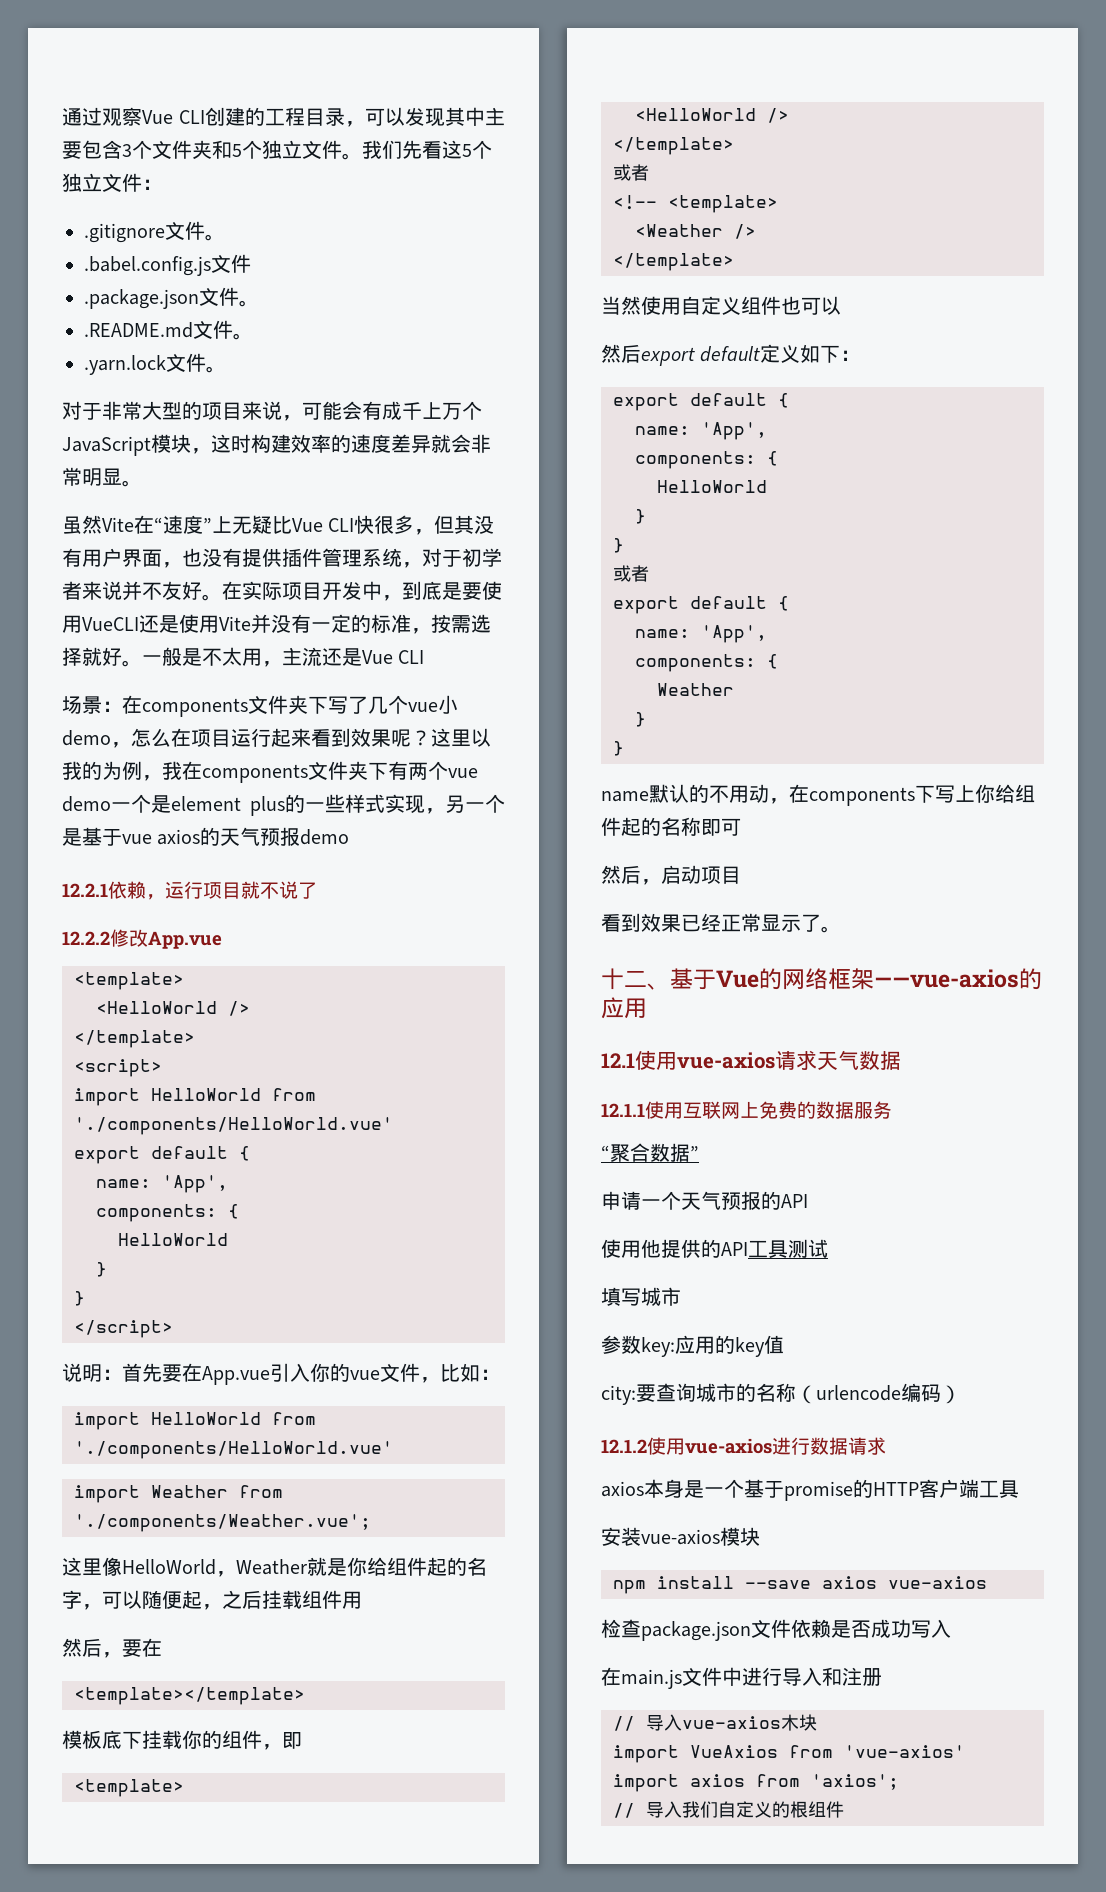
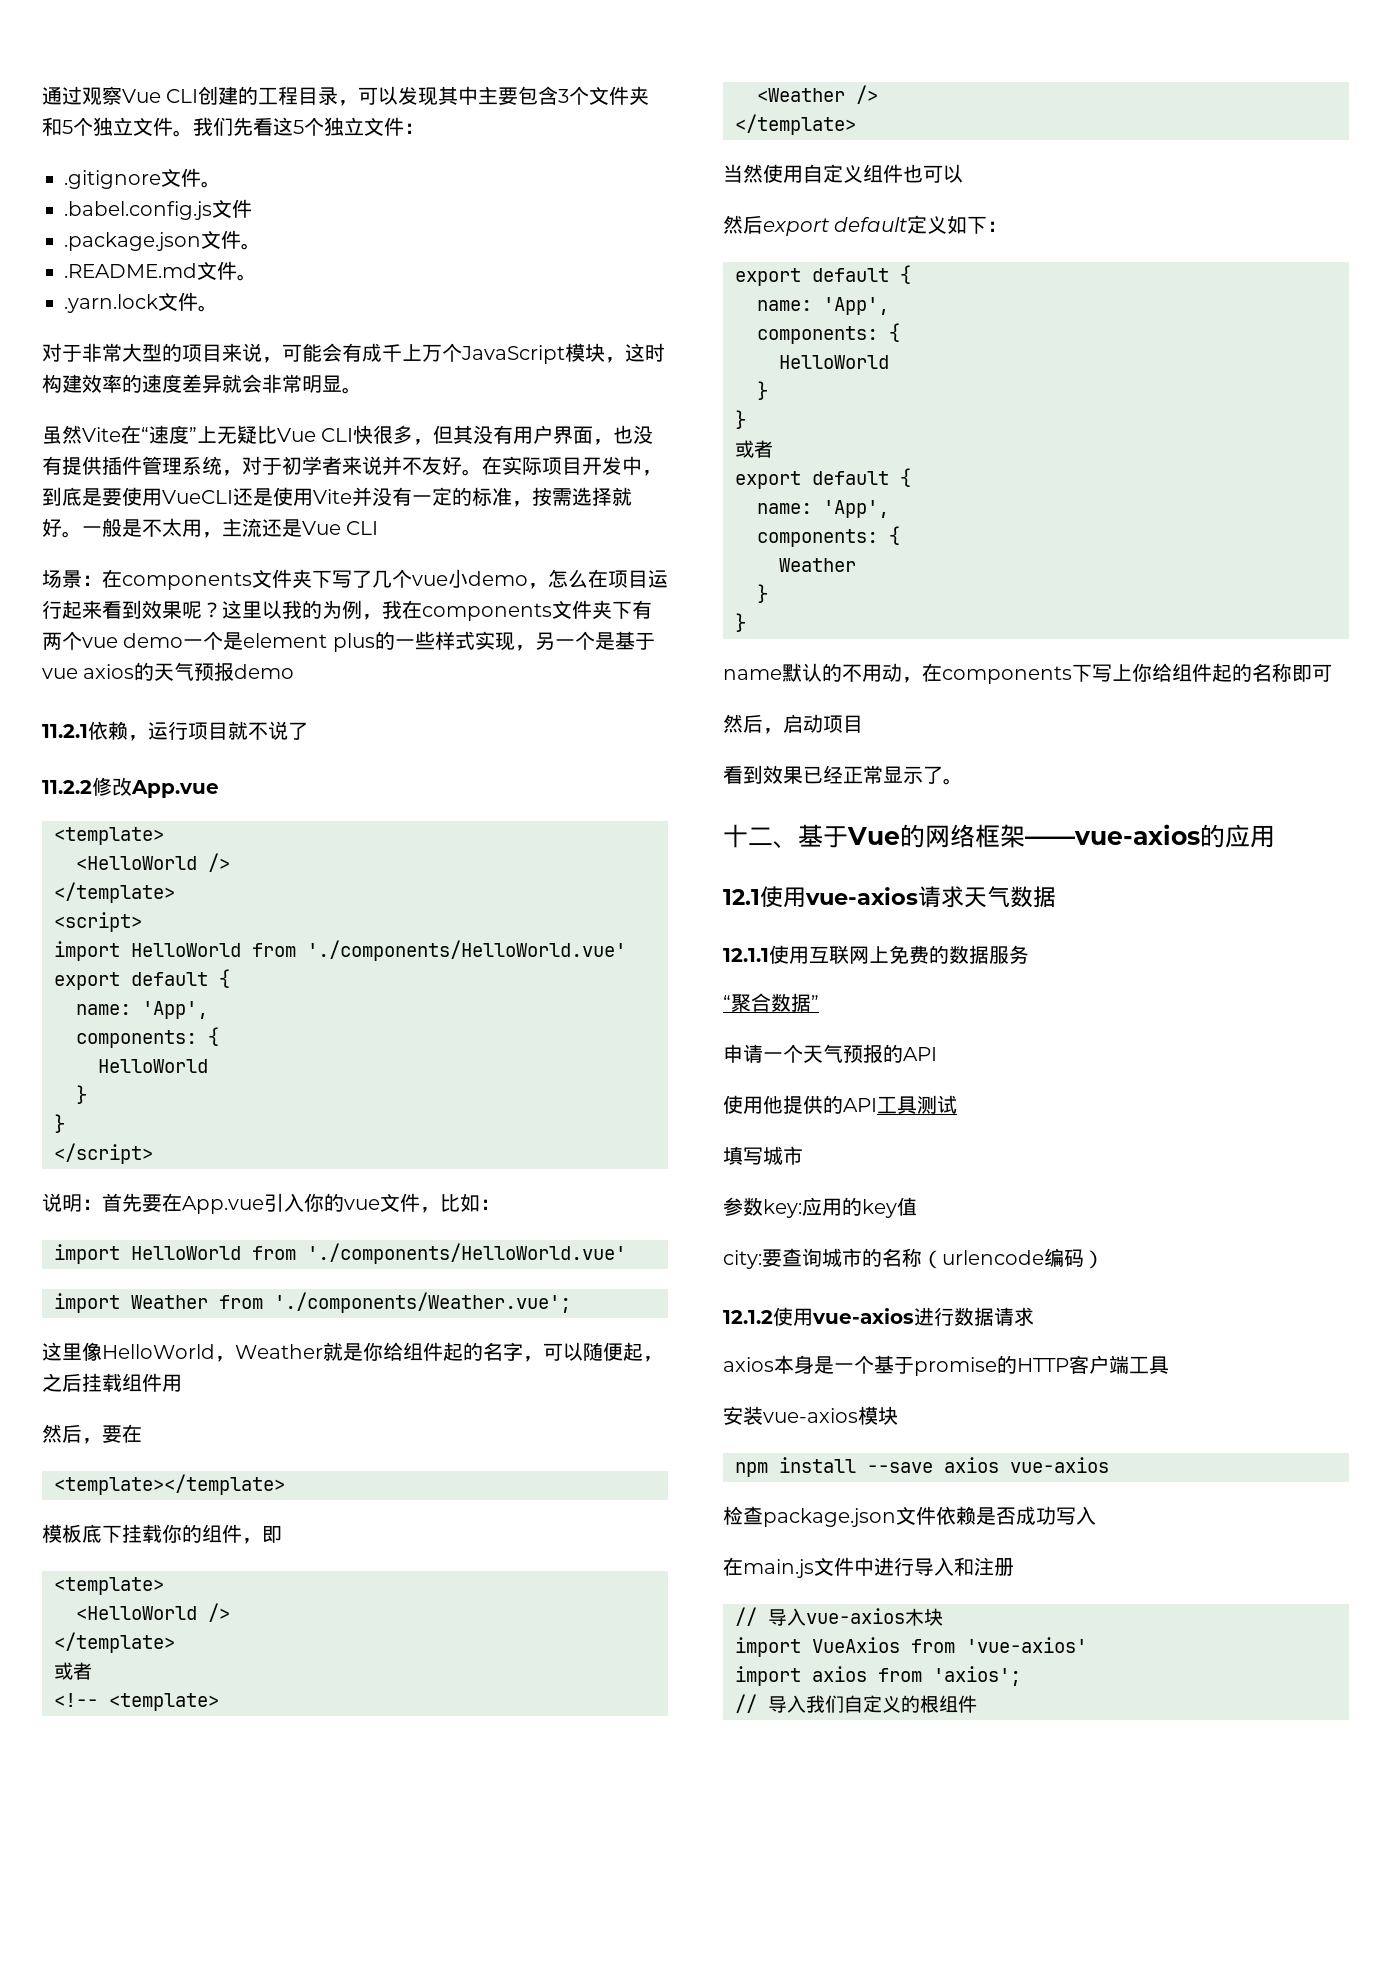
- 12.2.1依赖，运行项目就不说了
+ 11.2.1依赖，运行项目就不说了
- 12.2.2修改App.vue
+ 11.2.2修改App.vue

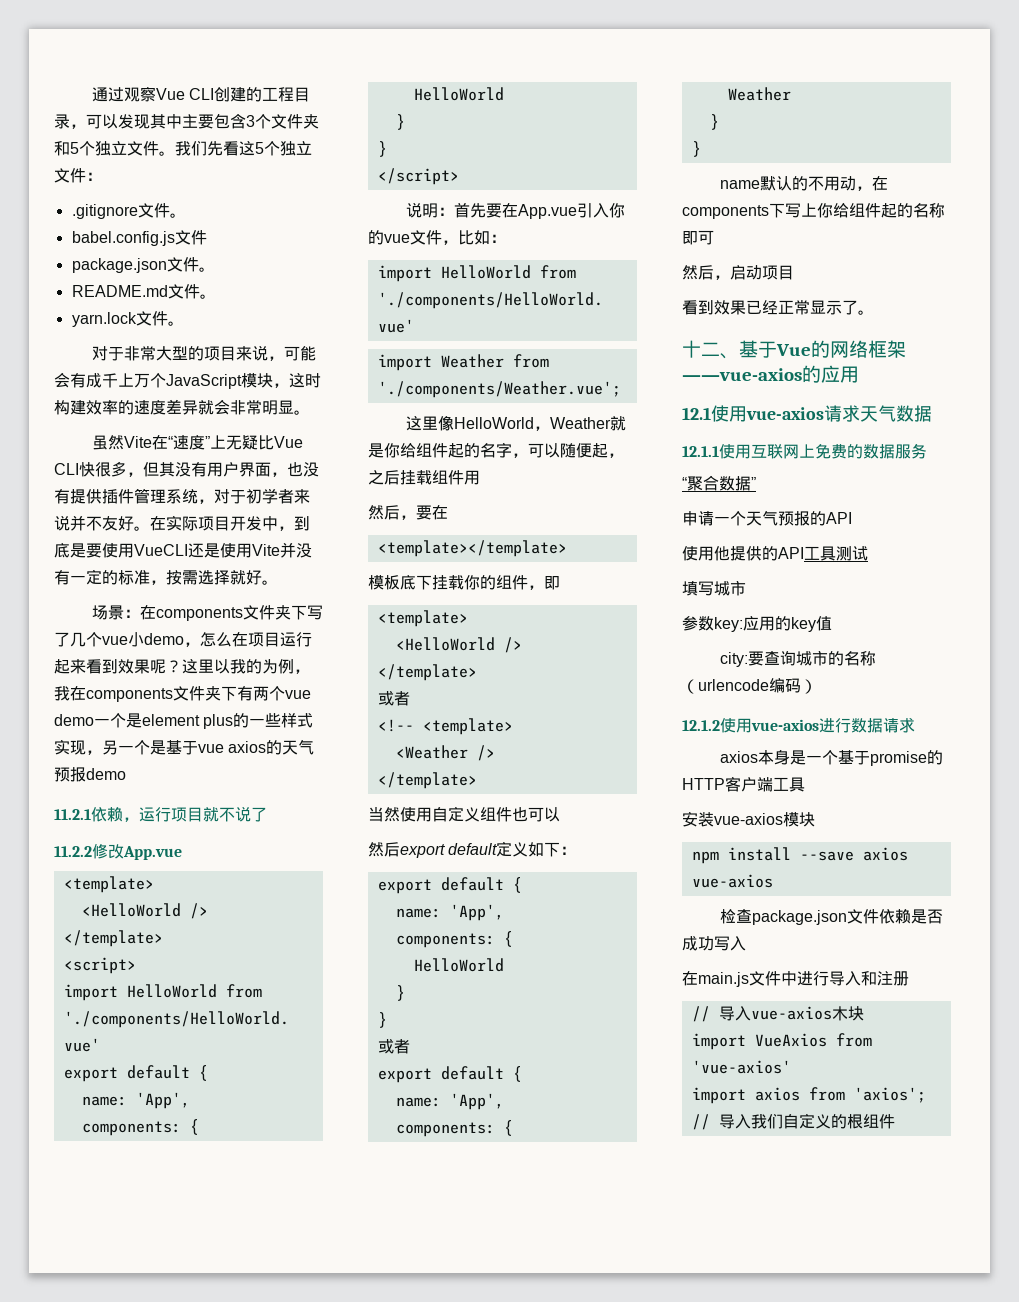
- .babel.config.js文件
+ babel.config.js文件
- .package.json文件。
- .README.md文件。
- .yarn.lock文件。
+ package.json文件。
+ README.md文件。
+ yarn.lock文件。
- 一般是不太用，主流还是Vue CLI

